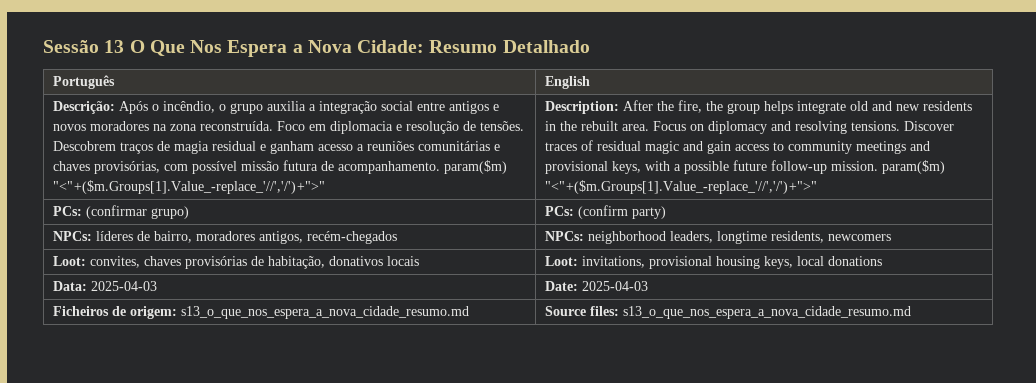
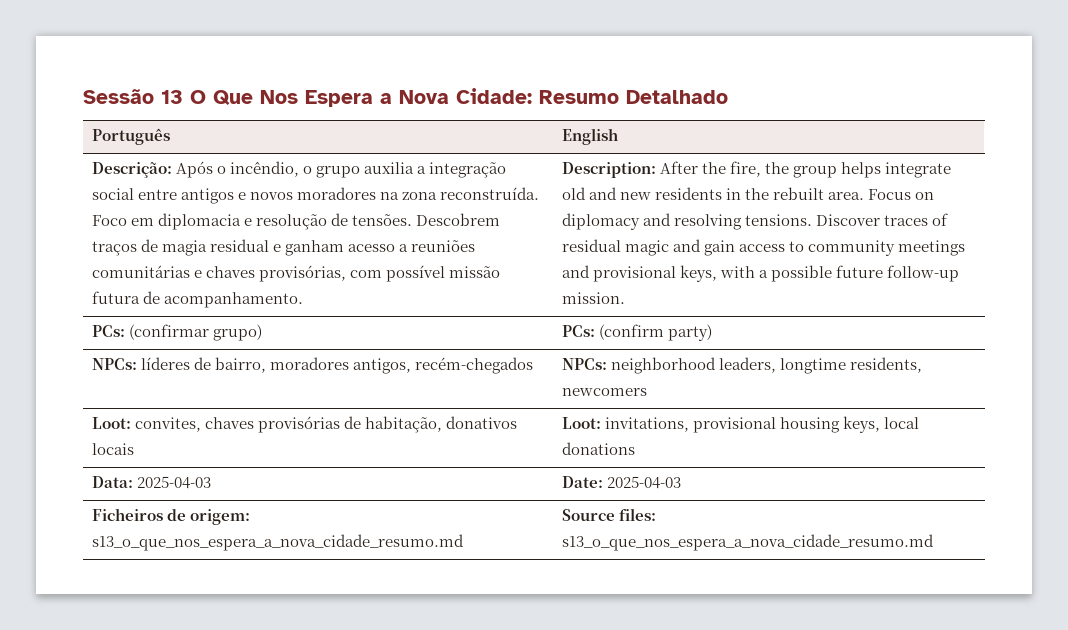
- Descobrem traços de magia residual e ganham acesso a reuniões comunitárias e chaves provisórias, com possível missão futura de acompanhamento. param($m) "<"+($m.Groups[1].Value_-replace_'//','/')+">"
+ Descobrem traços de magia residual e ganham acesso a reuniões comunitárias e chaves provisórias, com possível missão futura de acompanhamento.
- Discover traces of residual magic and gain access to community meetings and provisional keys, with a possible future follow-up mission. param($m) "<"+($m.Groups[1].Value_-replace_'//','/')+">"
+ Discover traces of residual magic and gain access to community meetings and provisional keys, with a possible future follow-up mission.

